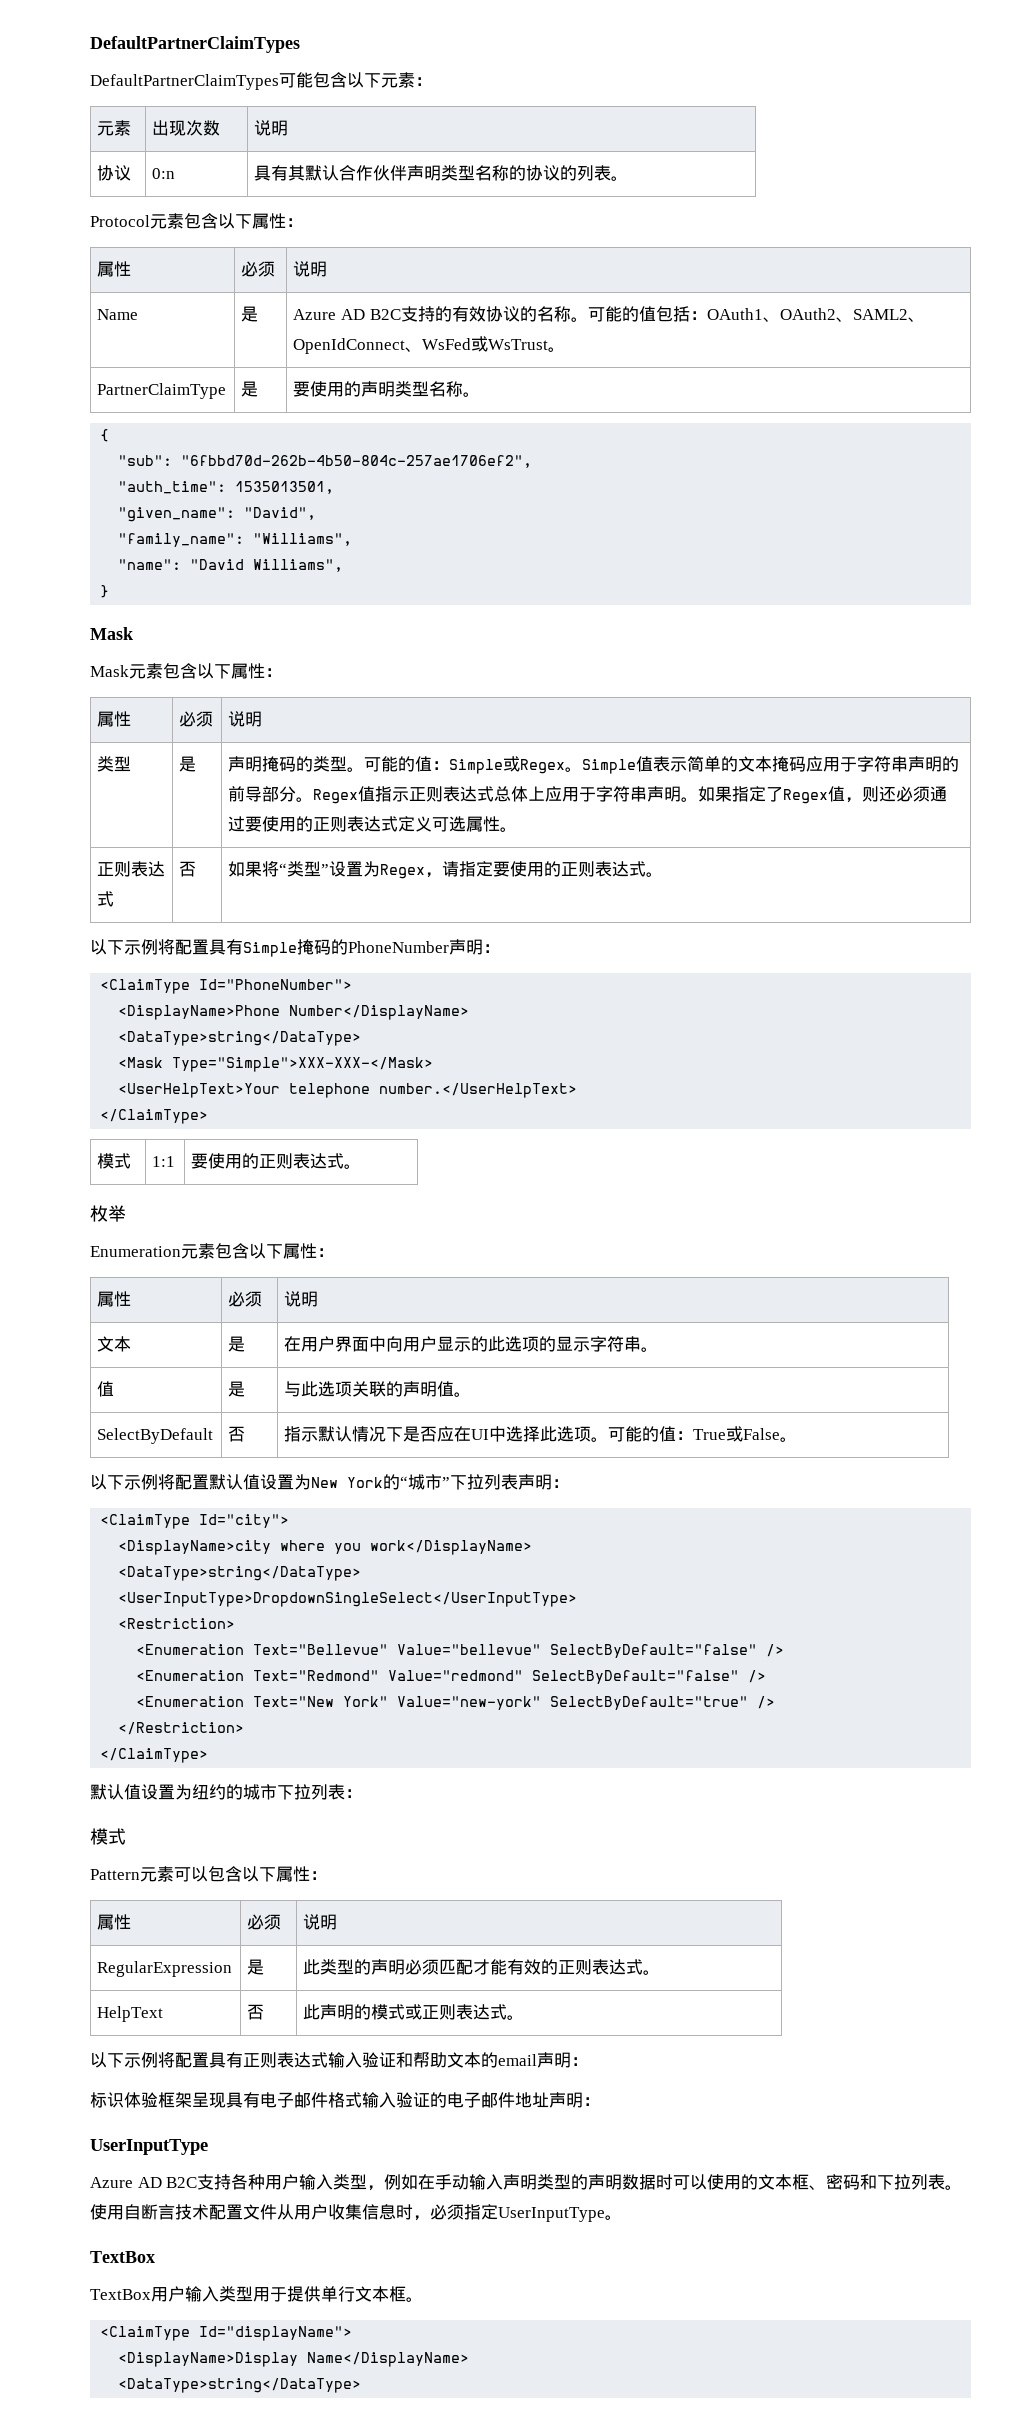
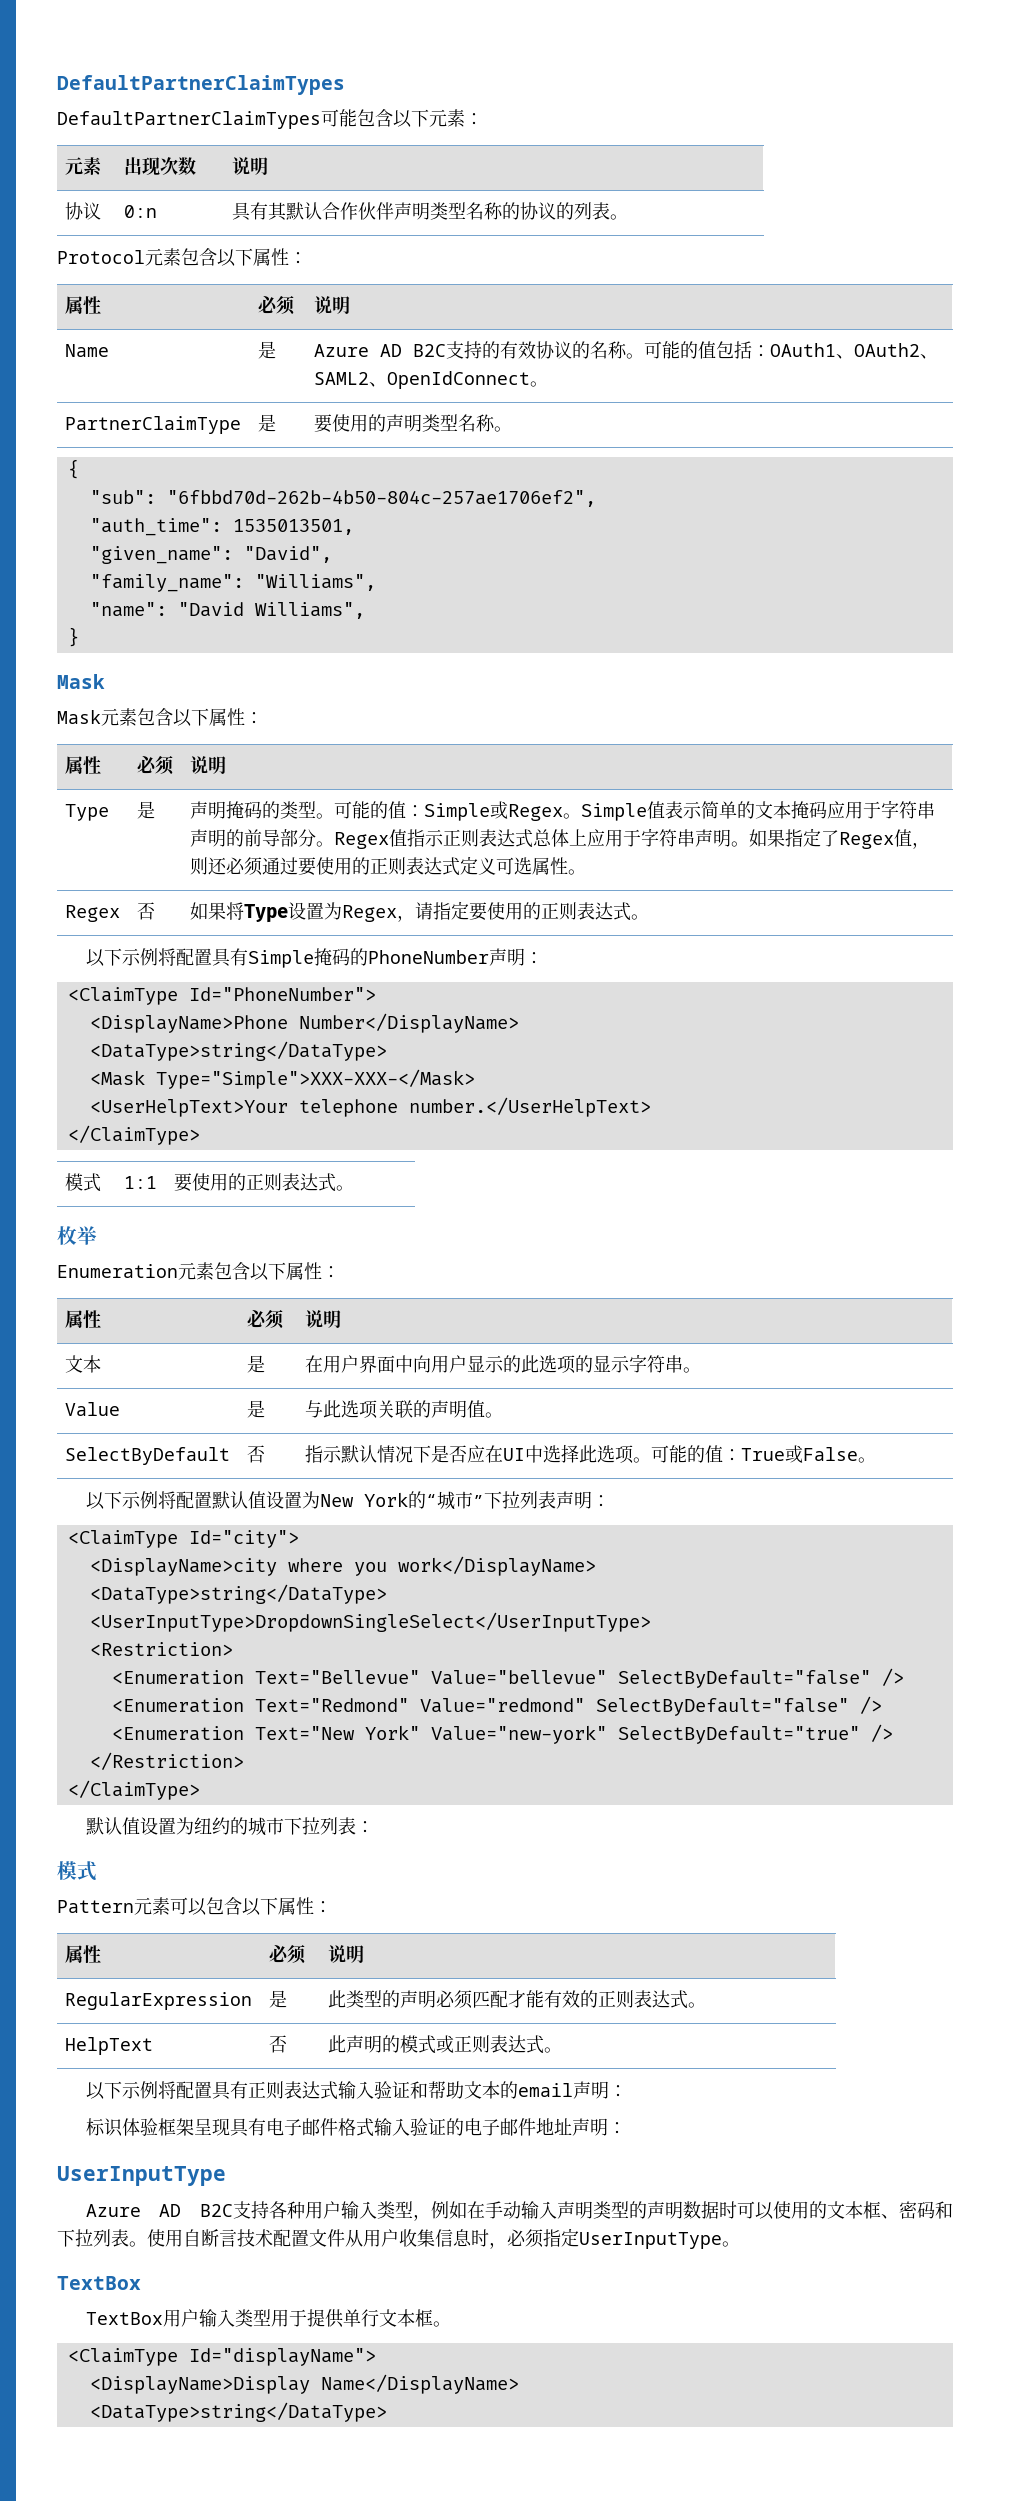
- Name | 是 | Azure AD B2C支持的有效协议的名称。可能的值包括：OAuth1、OAuth2、SAML2、OpenIdConnect、WsFed或WsTrust。
+ Name | 是 | Azure AD B2C支持的有效协议的名称。可能的值包括：OAuth1、OAuth2、SAML2、OpenIdConnect。
  Mask元素包含以下属性：
  属性 | 必须 | 说明
- 类型
+ Type
- 正则表达式 | 否 | 如果将“类型”设置为Regex，请指定要使用的正则表达式。
+ Regex | 否 | 如果将Type设置为Regex，请指定要使用的正则表达式。
- 值 | 是 | 与此选项关联的声明值。
+ Value | 是 | 与此选项关联的声明值。

